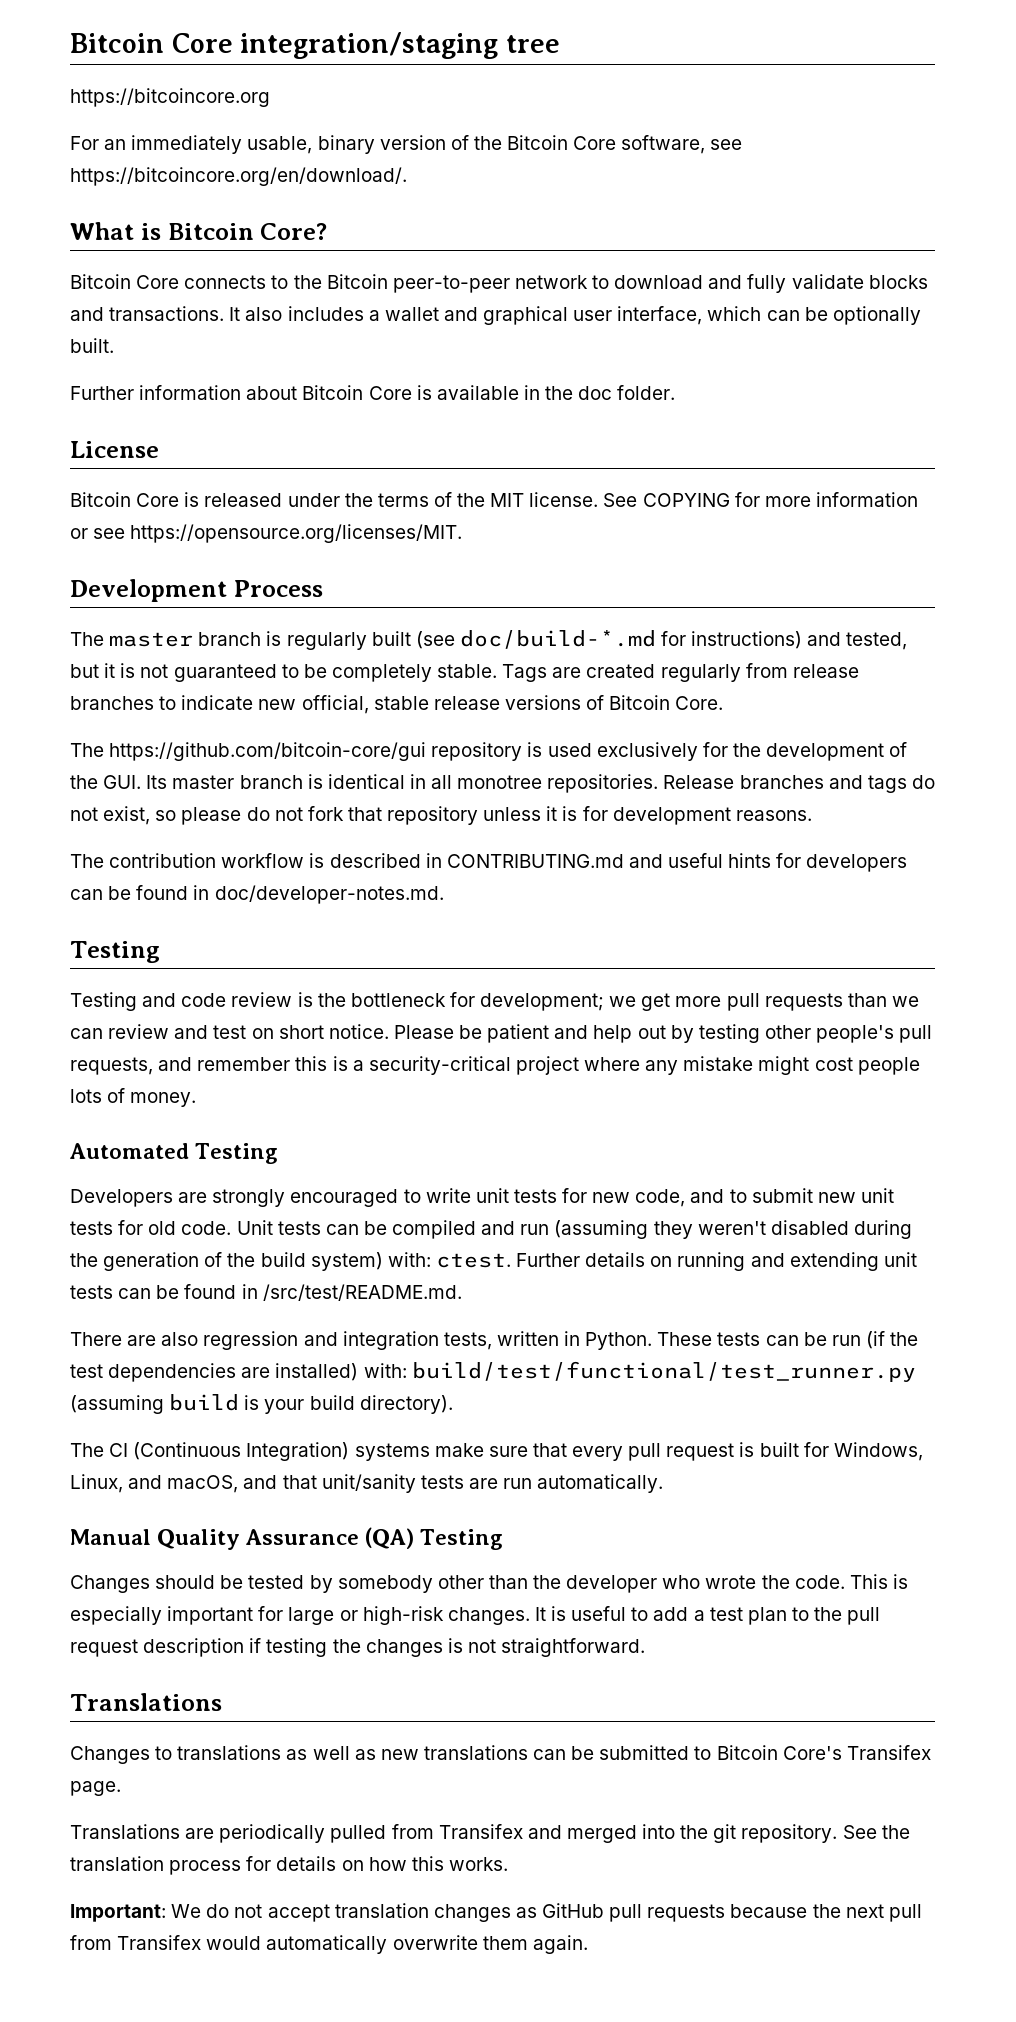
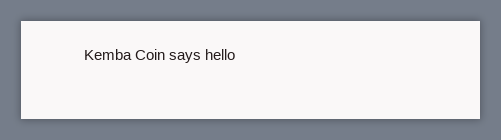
- Bitcoin Core integration/staging tree
- https://bitcoincore.org
- For an immediately usable, binary version of the Bitcoin Core software, see https://bitcoincore.org/en/download/.
- What is Bitcoin Core?
- Bitcoin Core connects to the Bitcoin peer-to-peer network to download and fully validate blocks and transactions. It also includes a wallet and graphical user interface, which can be optionally built.
- Further information about Bitcoin Core is available in the doc folder.
- License
- Bitcoin Core is released under the terms of the MIT license. See COPYING for more information or see https://opensource.org/licenses/MIT.
- Development Process
- The master branch is regularly built (see doc/build-*.md for instructions) and tested, but it is not guaranteed to be completely stable. Tags are created regularly from release branches to indicate new official, stable release versions of Bitcoin Core.
- The https://github.com/bitcoin-core/gui repository is used exclusively for the development of the GUI. Its master branch is identical in all monotree repositories. Release branches and tags do not exist, so please do not fork that repository unless it is for development reasons.
- The contribution workflow is described in CONTRIBUTING.md and useful hints for developers can be found in doc/developer-notes.md.
- Testing
- Testing and code review is the bottleneck for development; we get more pull requests than we can review and test on short notice. Please be patient and help out by testing other people's pull requests, and remember this is a security-critical project where any mistake might cost people lots of money.
- Automated Testing
- Developers are strongly encouraged to write unit tests for new code, and to submit new unit tests for old code. Unit tests can be compiled and run (assuming they weren't disabled during the generation of the build system) with: ctest. Further details on running and extending unit tests can be found in /src/test/README.md.
- There are also regression and integration tests, written in Python. These tests can be run (if the test dependencies are installed) with: build/test/functional/test_runner.py (assuming build is your build directory).
- The CI (Continuous Integration) systems make sure that every pull request is built for Windows, Linux, and macOS, and that unit/sanity tests are run automatically.
- Manual Quality Assurance (QA) Testing
- Changes should be tested by somebody other than the developer who wrote the code. This is especially important for large or high-risk changes. It is useful to add a test plan to the pull request description if testing the changes is not straightforward.
- Translations
- Changes to translations as well as new translations can be submitted to Bitcoin Core's Transifex page.
- Translations are periodically pulled from Transifex and merged into the git repository. See the translation process for details on how this works.
- Important: We do not accept translation changes as GitHub pull requests because the next pull from Transifex would automatically overwrite them again.
+ Kemba Coin says hello

